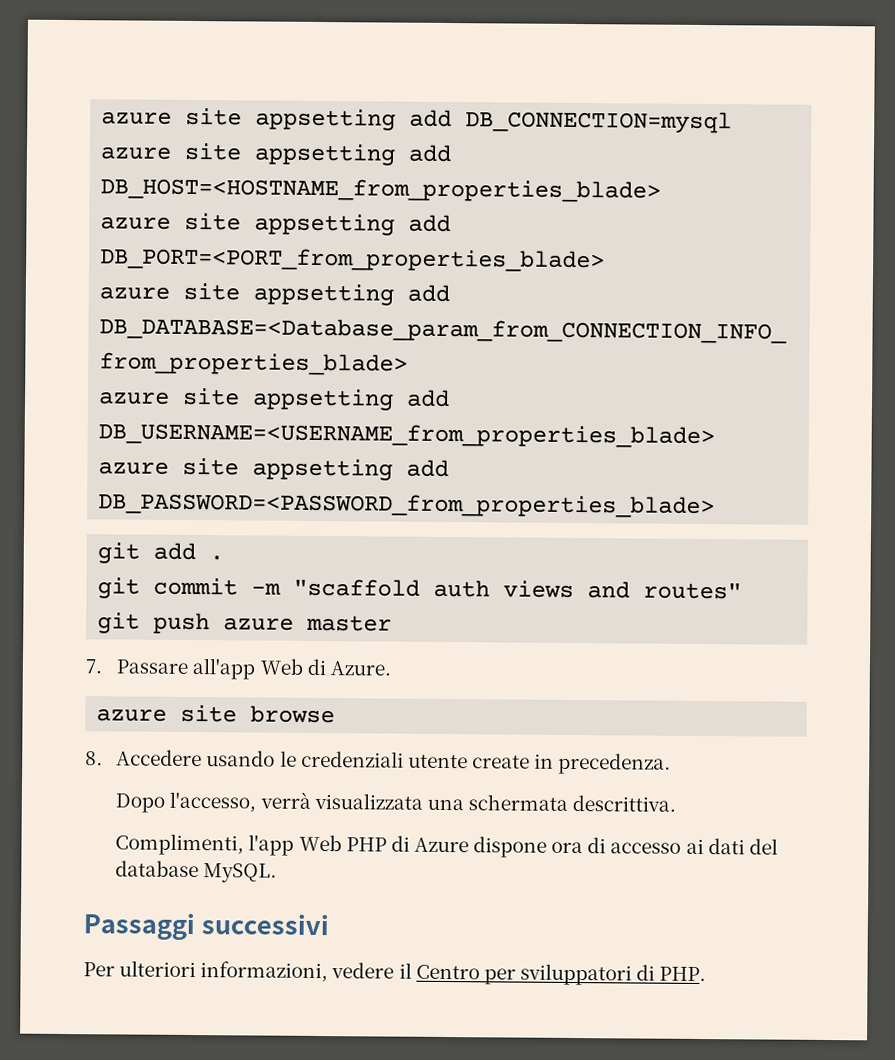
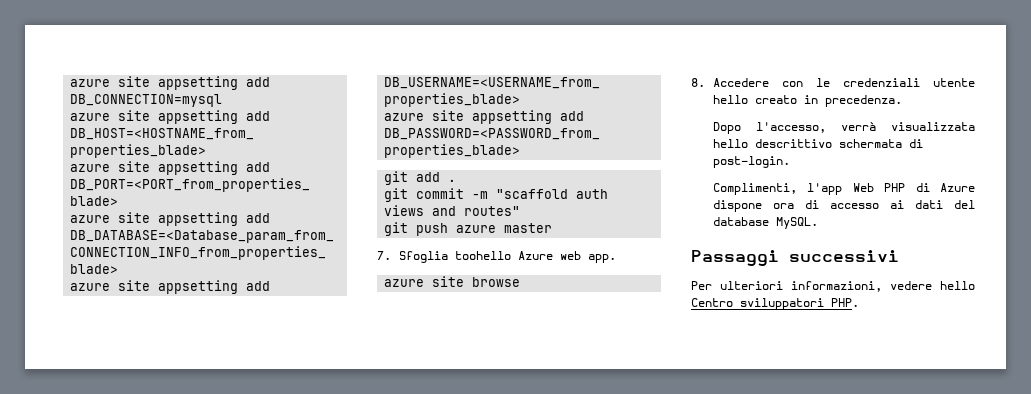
- 7. Passare all'app Web di Azure.
+ 7. Sfoglia toohello Azure web app.
- 8. Accedere usando le credenziali utente create in precedenza.
+ 8. Accedere con le credenziali utente hello creato in precedenza.
- Dopo l'accesso, verrà visualizzata una schermata descrittiva.
+ Dopo l'accesso, verrà visualizzata hello descrittivo schermata di post-login.
- Per ulteriori informazioni, vedere il Centro per sviluppatori di PHP.
+ Per ulteriori informazioni, vedere hello Centro sviluppatori PHP.

